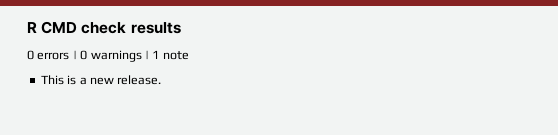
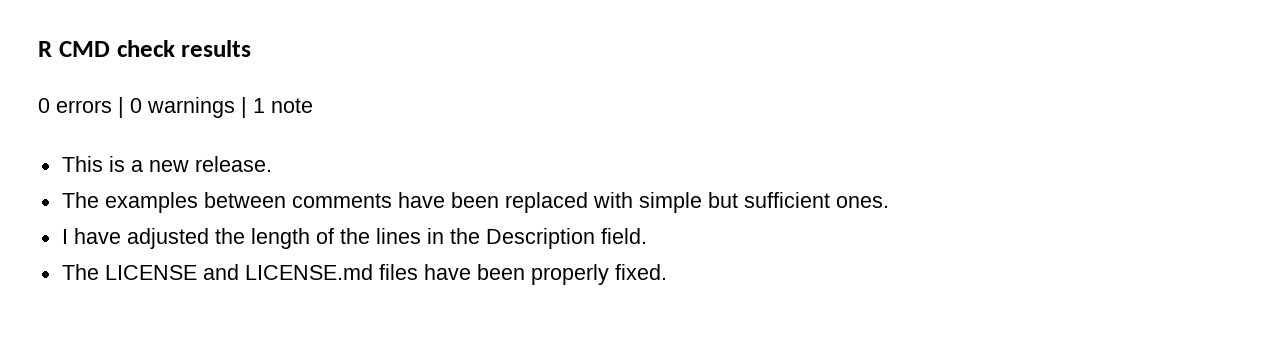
+ The examples between comments have been replaced with simple but sufficient ones.
+ I have adjusted the length of the lines in the Description field.
+ The LICENSE and LICENSE.md files have been properly fixed.

